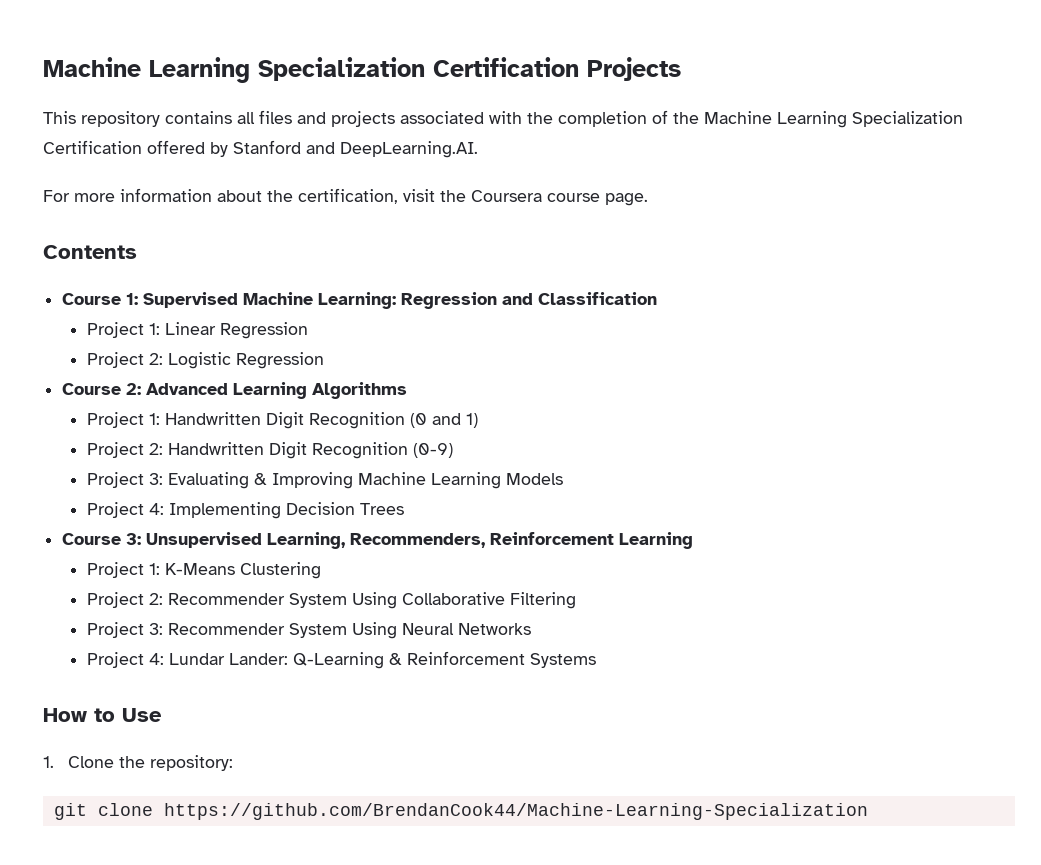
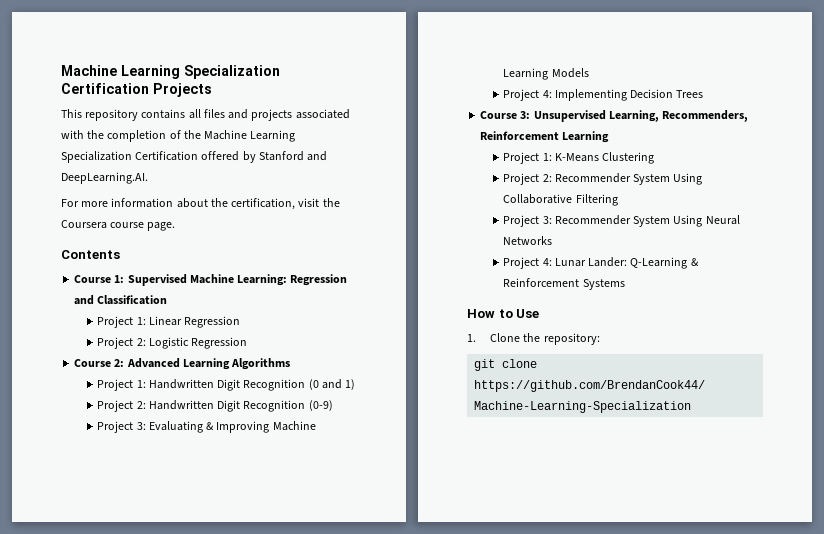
- Project 4: Lundar Lander: Q-Learning & Reinforcement Systems
+ Project 4: Lunar Lander: Q-Learning & Reinforcement Systems

